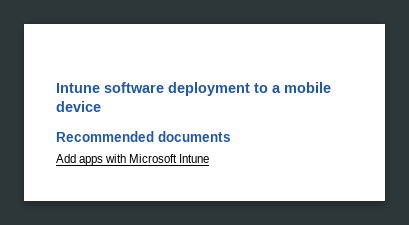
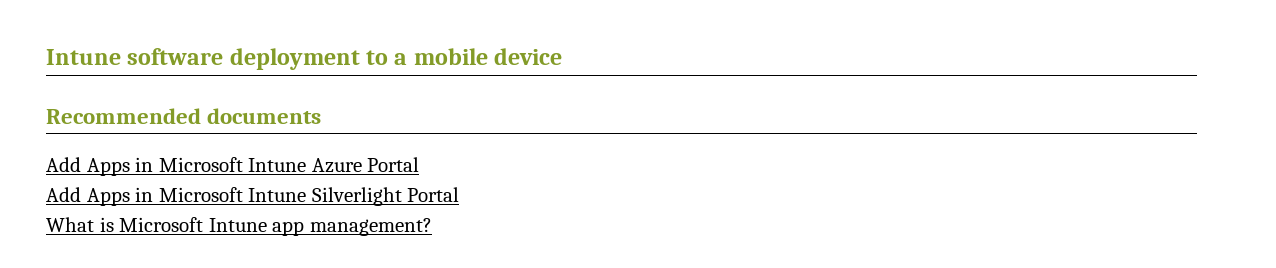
- Add apps with Microsoft Intune
+ Add Apps in Microsoft Intune Azure Portal
+ Add Apps in Microsoft Intune Silverlight Portal
+ What is Microsoft Intune app management?

